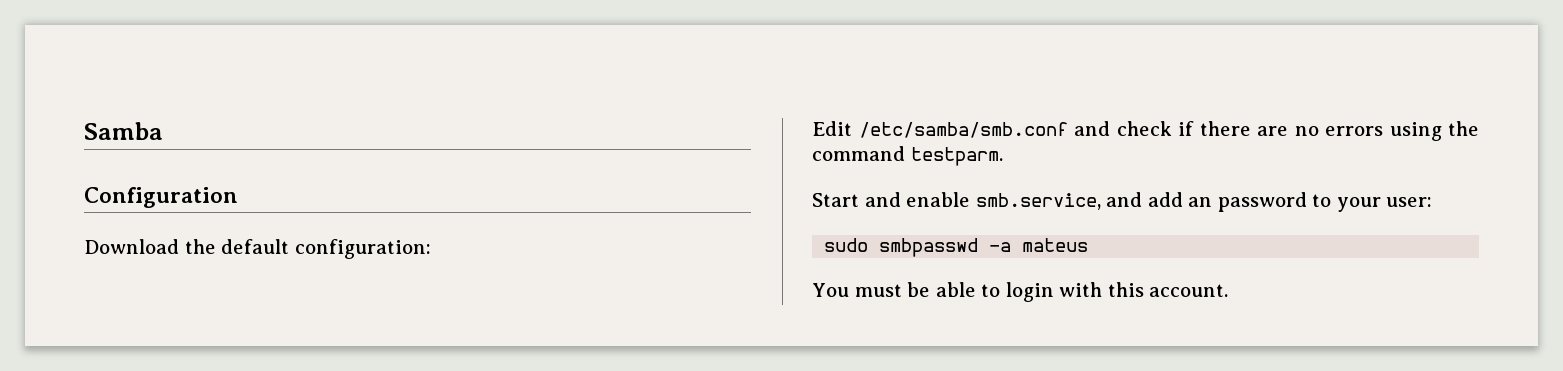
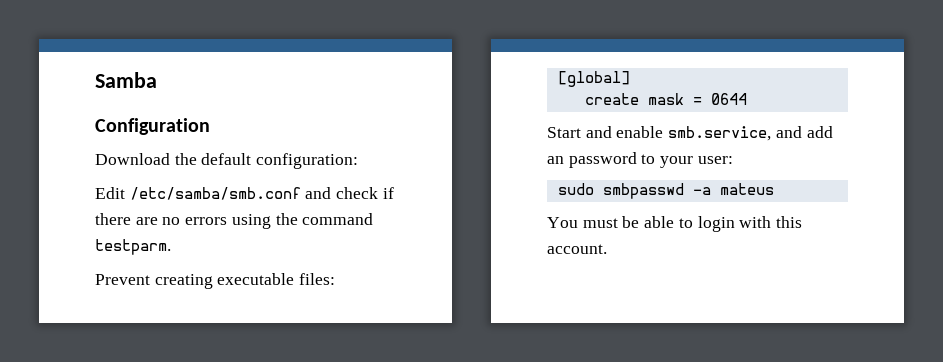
+ Prevent creating executable files:
+ [global]
+ create mask = 0644

